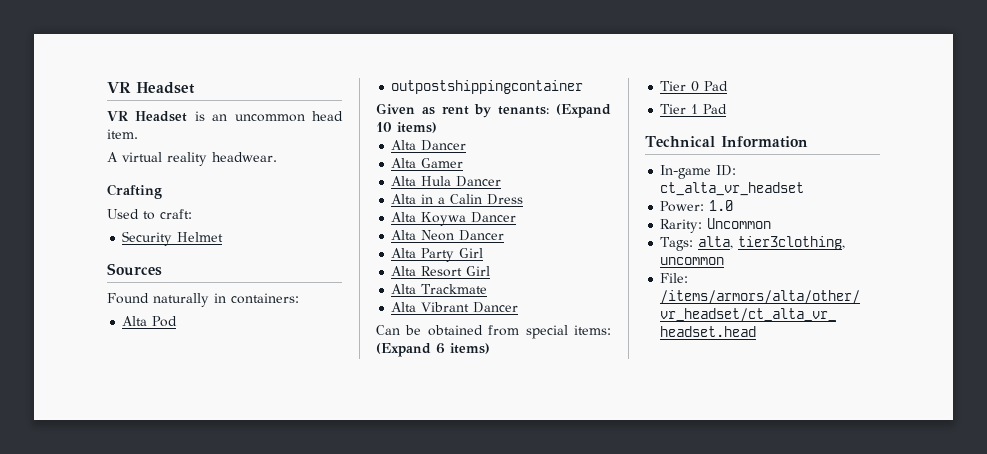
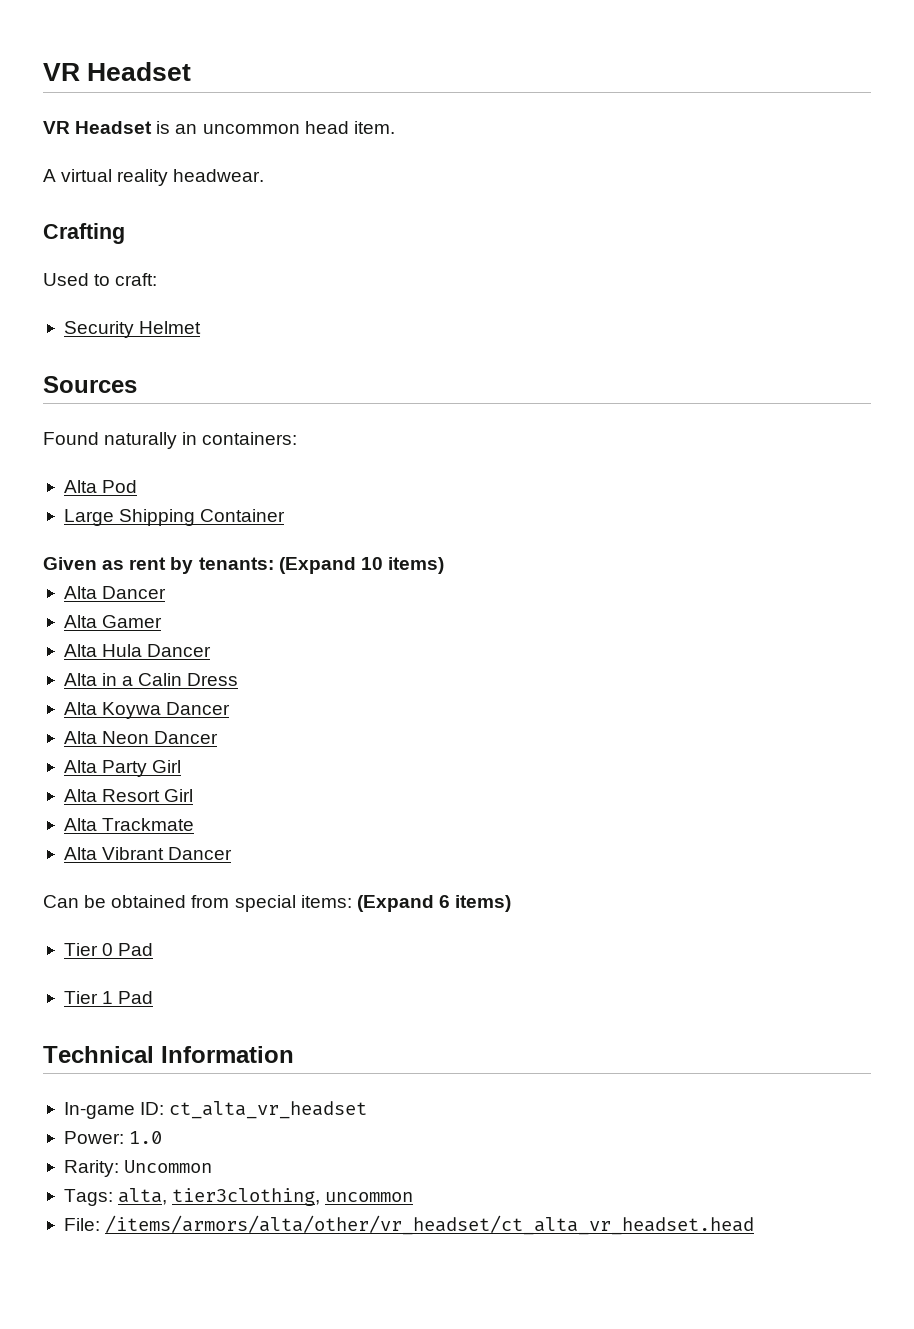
- outpostshippingcontainer
+ Large Shipping Container

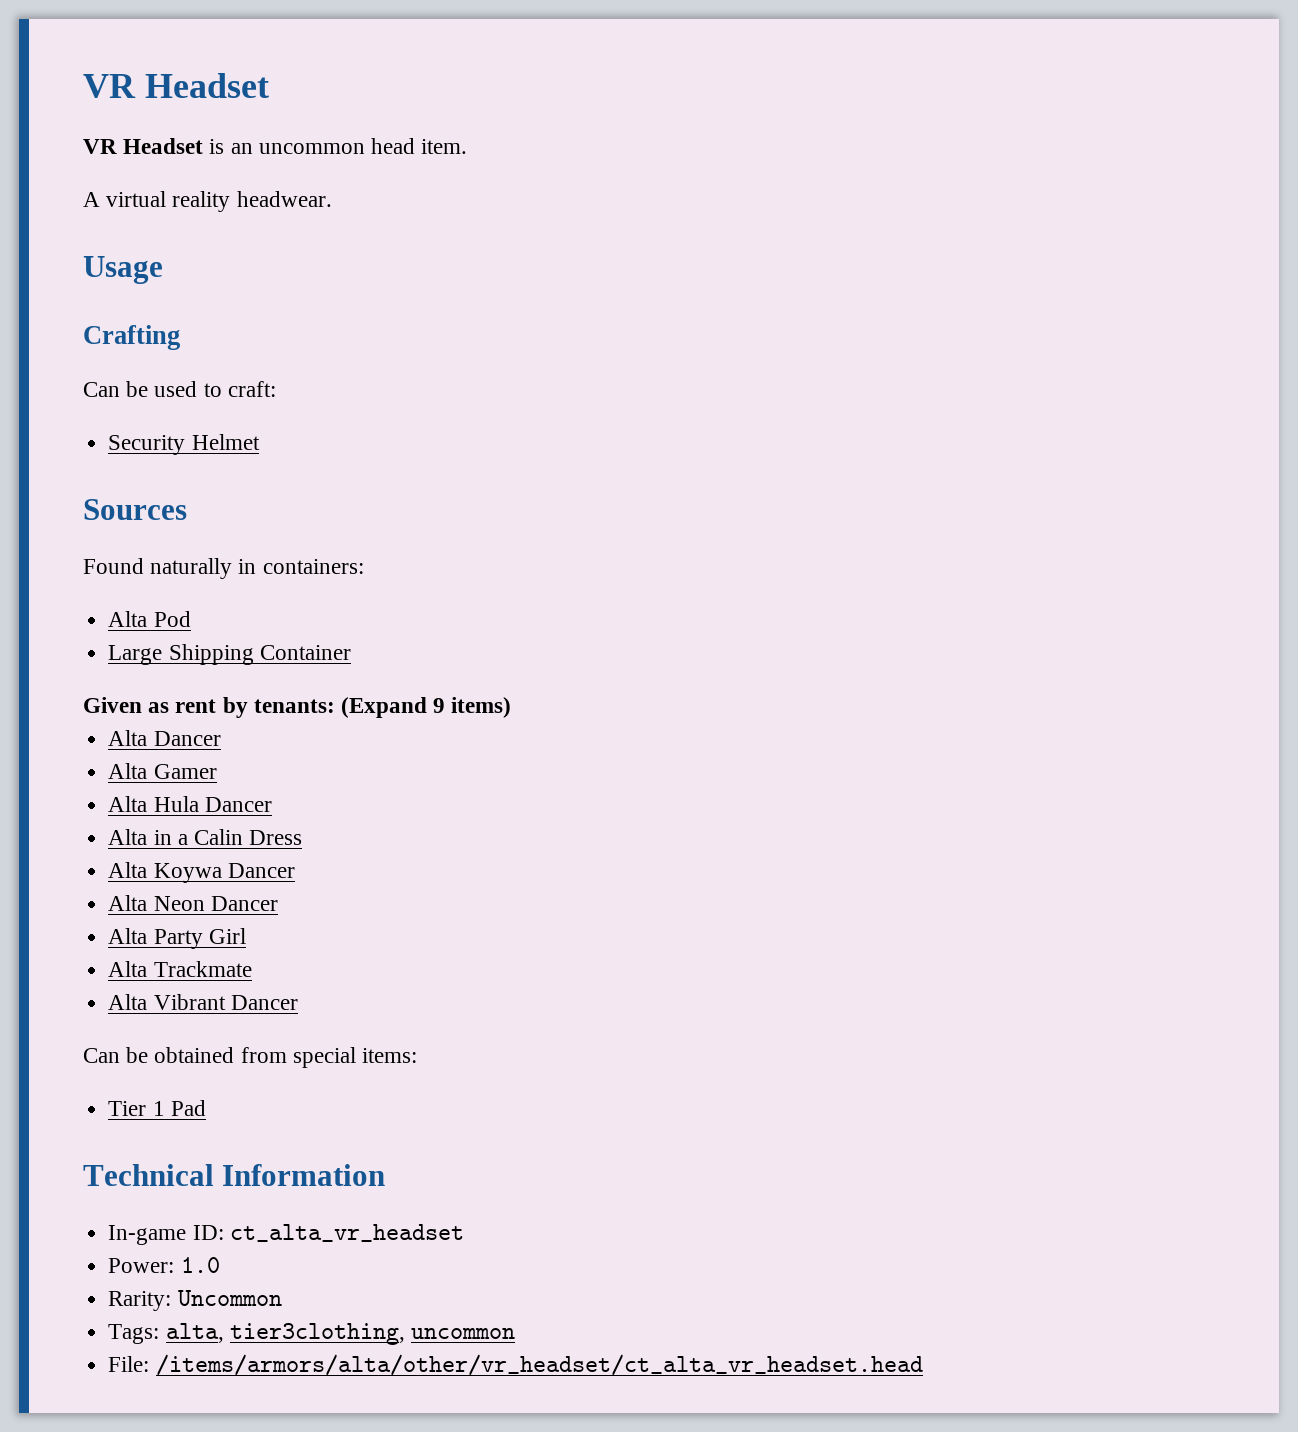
+ Usage
- Used to craft:
+ Can be used to craft:
- Given as rent by tenants: (Expand 10 items)
+ Given as rent by tenants: (Expand 9 items)
- Alta Resort Girl
- Can be obtained from special items: (Expand 6 items)
- Tier 0 Pad
+ Can be obtained from special items:

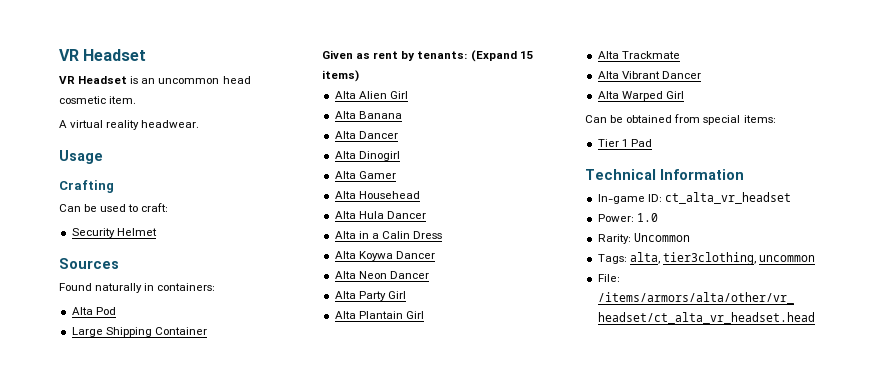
- VR Headset is an uncommon head item.
+ VR Headset is an uncommon head cosmetic item.
- Given as rent by tenants: (Expand 9 items)
+ Given as rent by tenants: (Expand 15 items)
+ Alta Alien Girl
+ Alta Banana
+ Alta Dinogirl
+ Alta Househead
+ Alta Plantain Girl
+ Alta Warped Girl

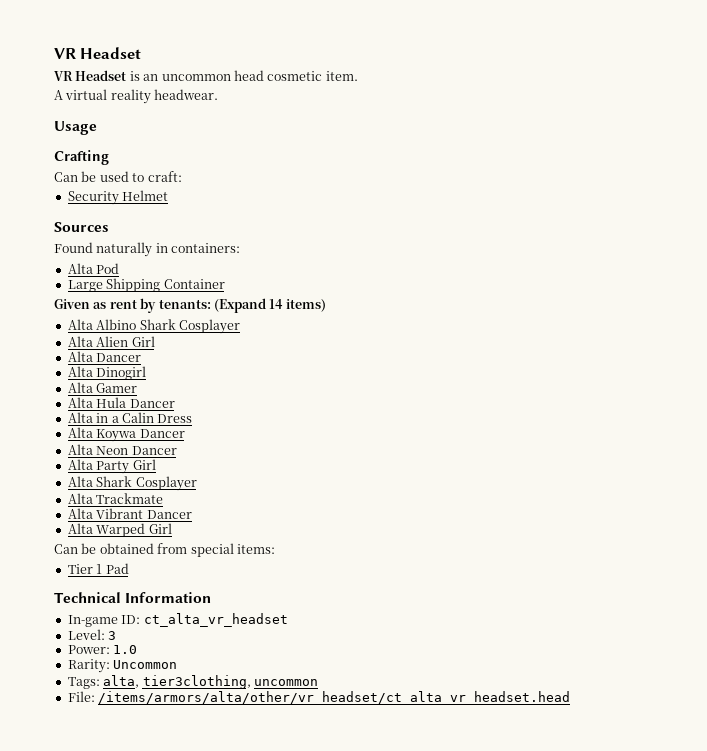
- Given as rent by tenants: (Expand 15 items)
+ Given as rent by tenants: (Expand 14 items)
+ Alta Albino Shark Cosplayer
- Alta Banana
- Alta Househead
- Alta Plantain Girl
+ Alta Shark Cosplayer
+ Level: 3

